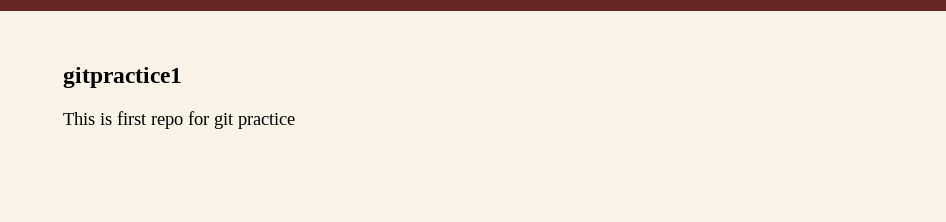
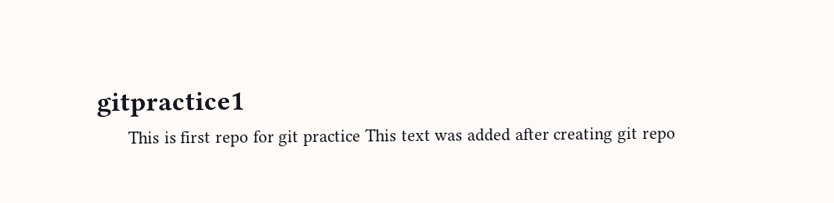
- This is first repo for git practice
+ This is first repo for git practice This text was added after creating git repo

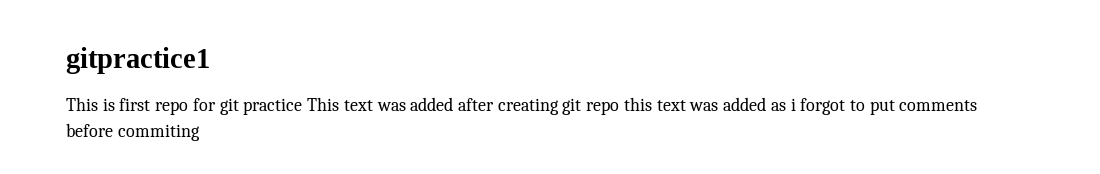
- This is first repo for git practice This text was added after creating git repo
+ This is first repo for git practice This text was added after creating git repo this text was added as i forgot to put comments before commiting

